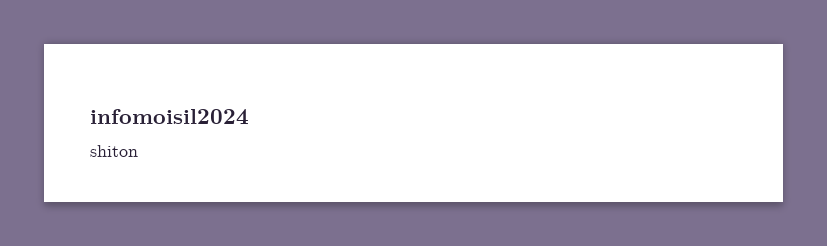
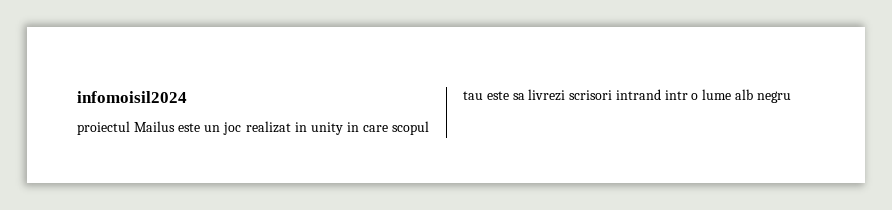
- shiton
+ proiectul Mailus este un joc realizat in unity in care scopul tau este sa livrezi scrisori intrand intr o lume alb negru

